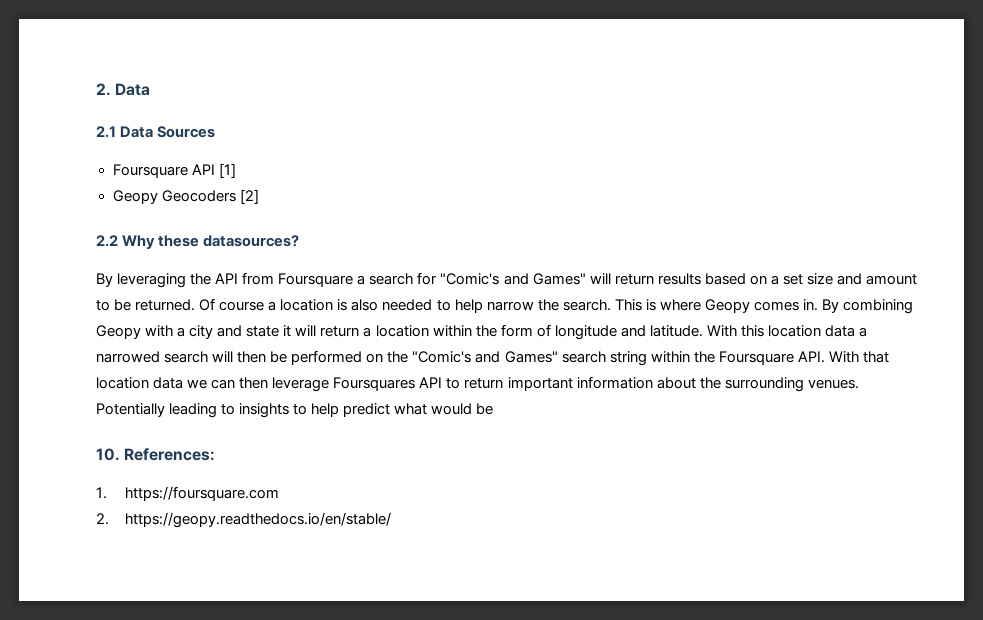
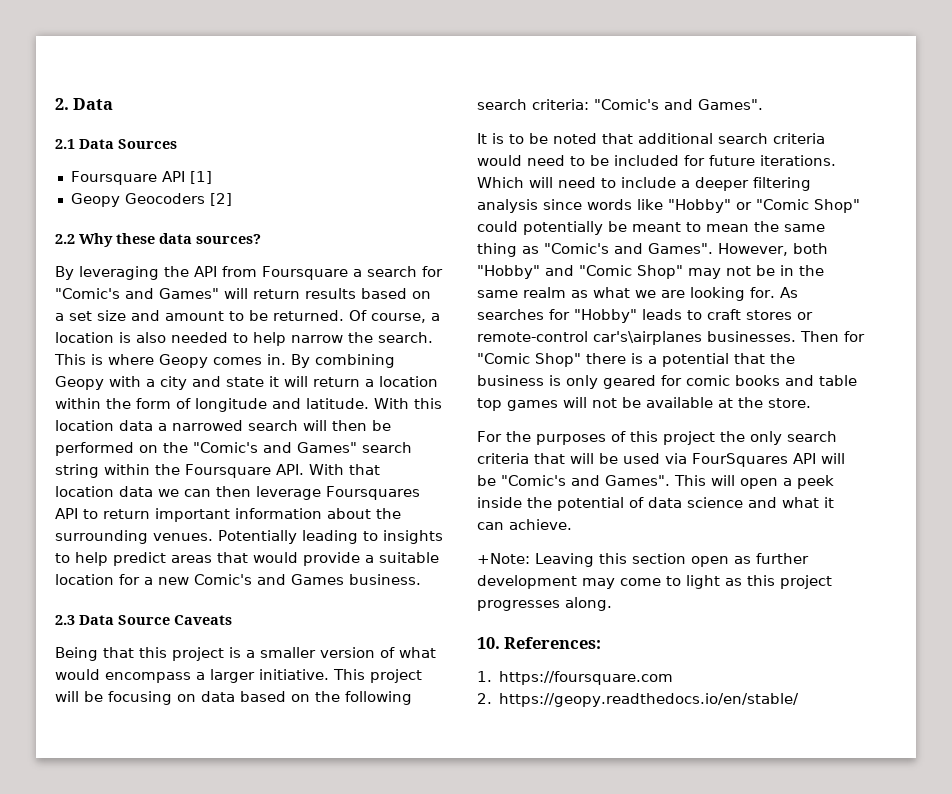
- 2.2 Why these datasources?
+ 2.2 Why these data sources?
- Of course a location is also needed to help narrow the search.
+ Of course, a location is also needed to help narrow the search.
- Potentially leading to insights to help predict what would be
+ Potentially leading to insights to help predict areas that would provide a suitable location for a new Comic's and Games business.
+ 2.3 Data Source Caveats
+ Being that this project is a smaller version of what would encompass a larger initiative. This project will be focusing on data based on the following search criteria: "Comic's and Games".
+ It is to be noted that additional search criteria would need to be included for future iterations. Which will need to include a deeper filtering analysis since words like "Hobby" or "Comic Shop" could potentially be meant to mean the same thing as "Comic's and Games". However, both "Hobby" and "Comic Shop" may not be in the same realm as what we are looking for. As searches for "Hobby" leads to craft stores or remote-control car's\airplanes businesses. Then for "Comic Shop" there is a potential that the business is only geared for comic books and table top games will not be available at the store.
+ For the purposes of this project the only search criteria that will be used via FourSquares API will be "Comic's and Games". This will open a peek inside the potential of data science and what it can achieve.
+ +Note: Leaving this section open as further development may come to light as this project progresses along.

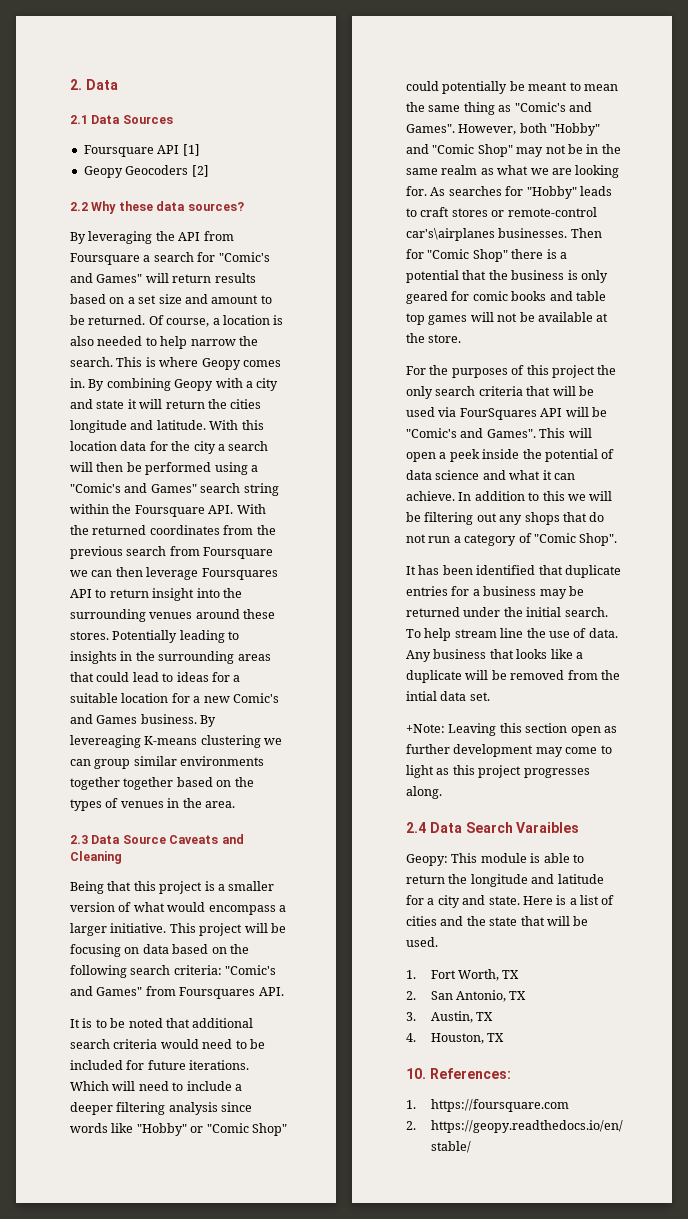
- By combining Geopy with a city and state it will return a location within the form of longitude and latitude.
+ By combining Geopy with a city and state it will return the cities longitude and latitude.
- With this location data a narrowed search will then be performed on the "Comic's and Games" search string within the Foursquare API. With that location data we can then leverage Foursquares API to return important information about the surrounding venues. Potentially leading to insights to help predict areas that would provide a suitable location for a new Comic's and Games business.
+ With this location data for the city a search will then be performed using a "Comic's and Games" search string within the Foursquare API. With the returned coordinates from the previous search from Foursquare we can then leverage Foursquares API to return insight into the surrounding venues around these stores. Potentially leading to insights in the surrounding areas that could lead to ideas for a suitable location for a new Comic's and Games business. By levereaging K-means clustering we can group similar environments together together based on the types of venues in the area.
- 2.3 Data Source Caveats
+ 2.3 Data Source Caveats and Cleaning
- This project will be focusing on data based on the following search criteria: "Comic's and Games".
+ This project will be focusing on data based on the following search criteria: "Comic's and Games" from Foursquares API.
+ In addition to this we will be filtering out any shops that do not run a category of "Comic Shop".
+ It has been identified that duplicate entries for a business may be returned under the initial search. To help stream line the use of data. Any business that looks like a duplicate will be removed from the intial data set.
+ 2.4 Data Search Varaibles
+ Geopy: This module is able to return the longitude and latitude for a city and state. Here is a list of cities and the state that will be used.
+ 1. Fort Worth, TX
+ 2. San Antonio, TX
+ 3. Austin, TX
+ 4. Houston, TX

